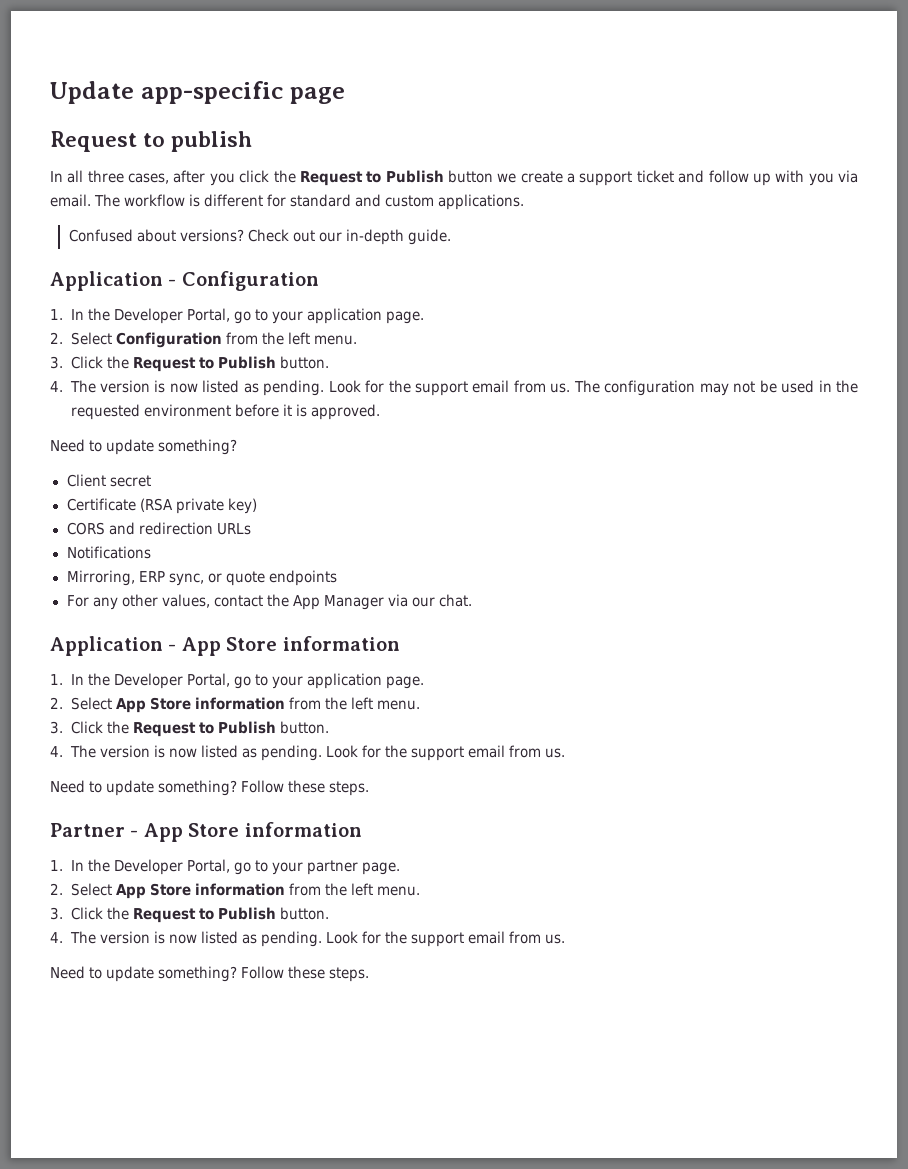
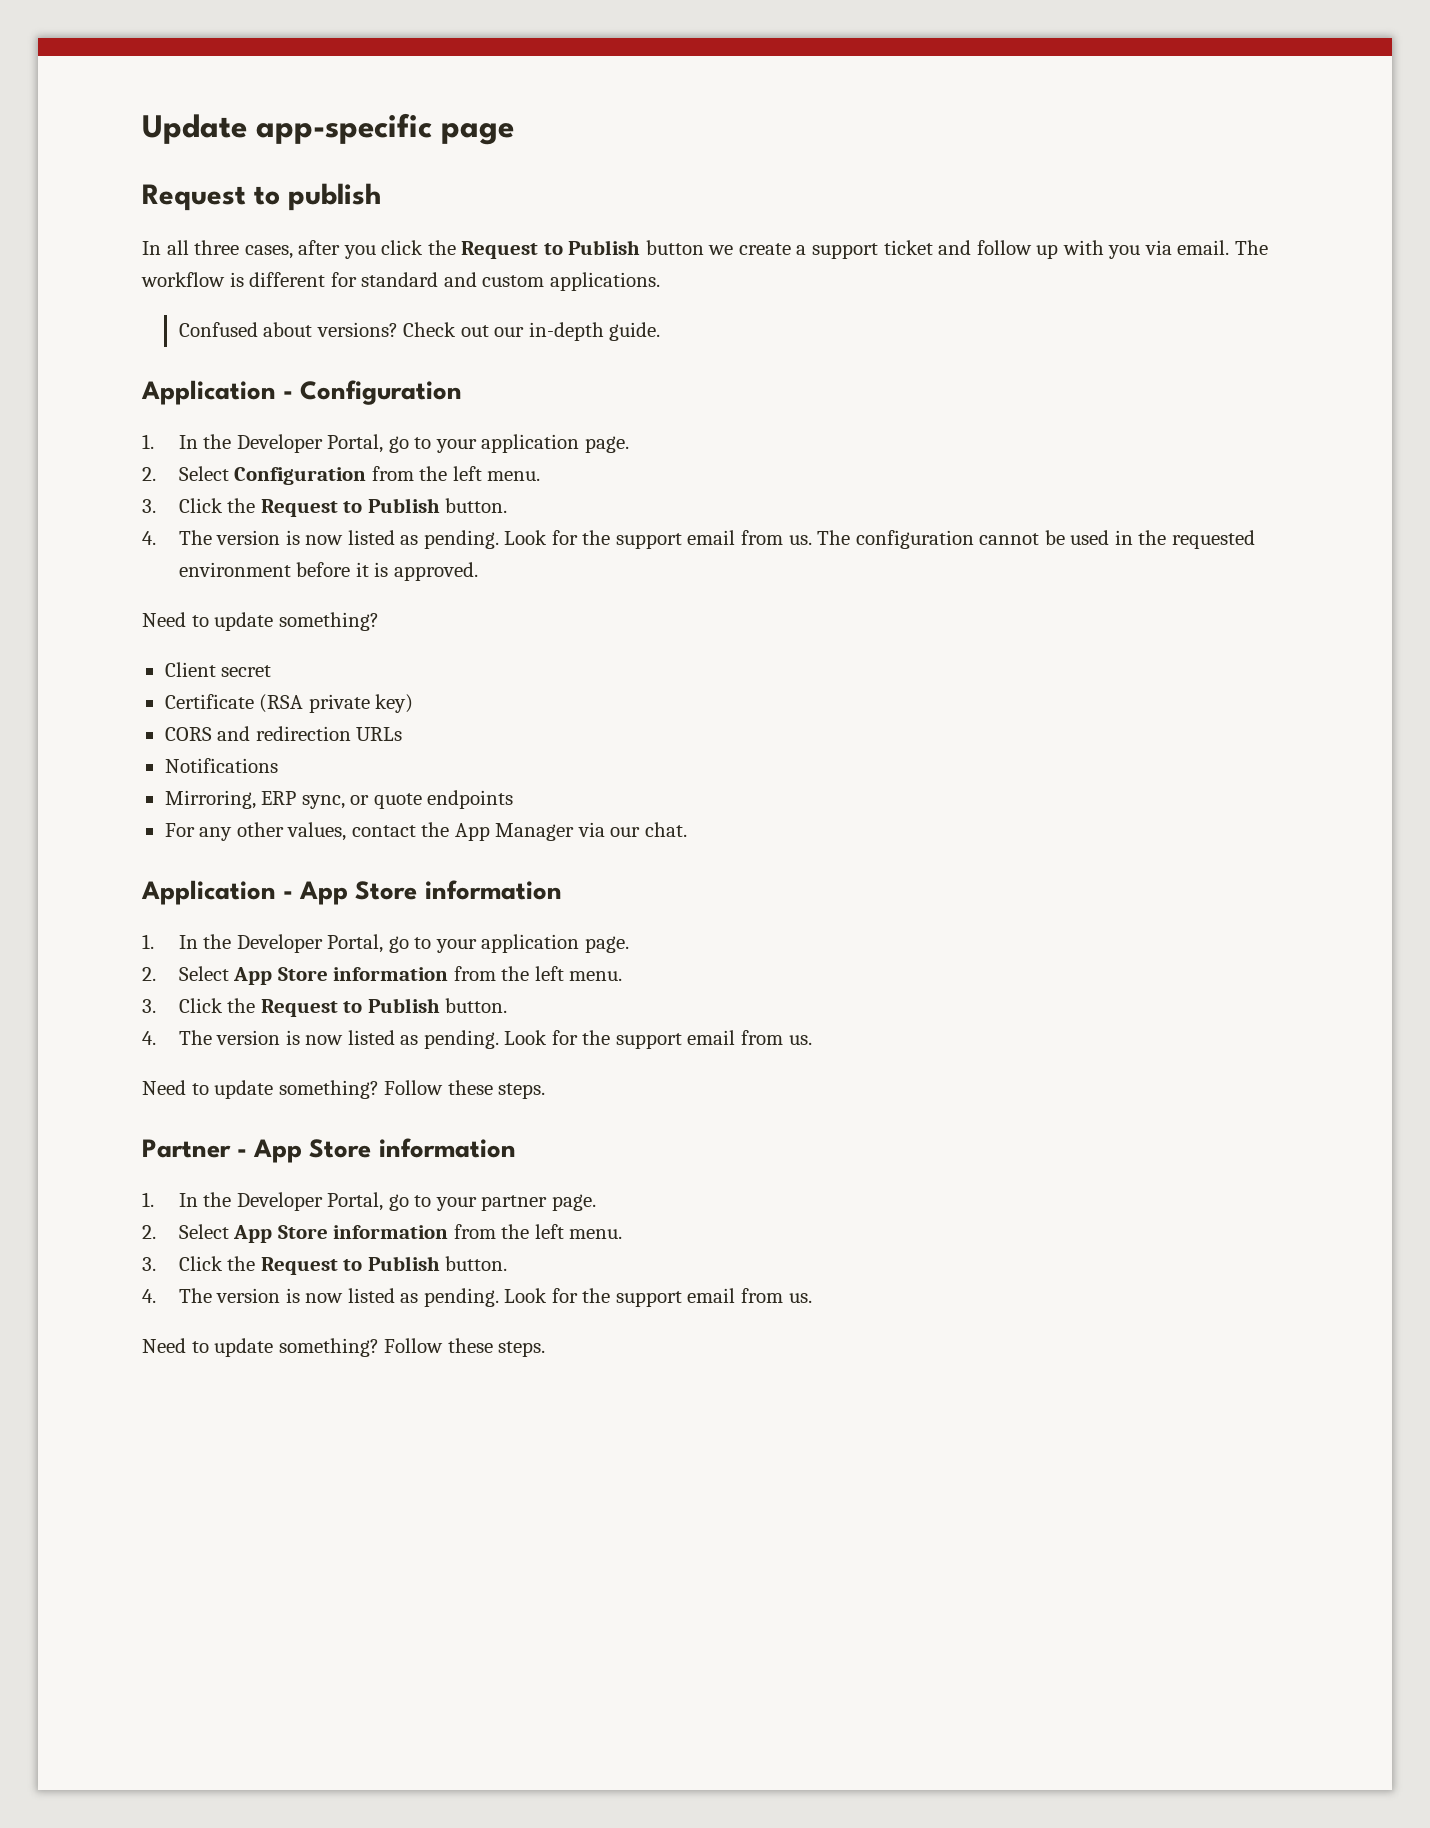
- The configuration may not be used in the requested environment before it is approved.
+ The configuration cannot be used in the requested environment before it is approved.

